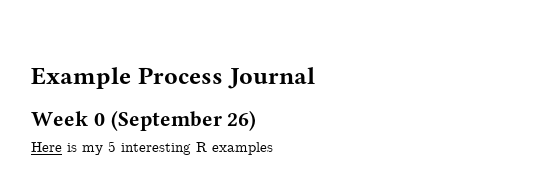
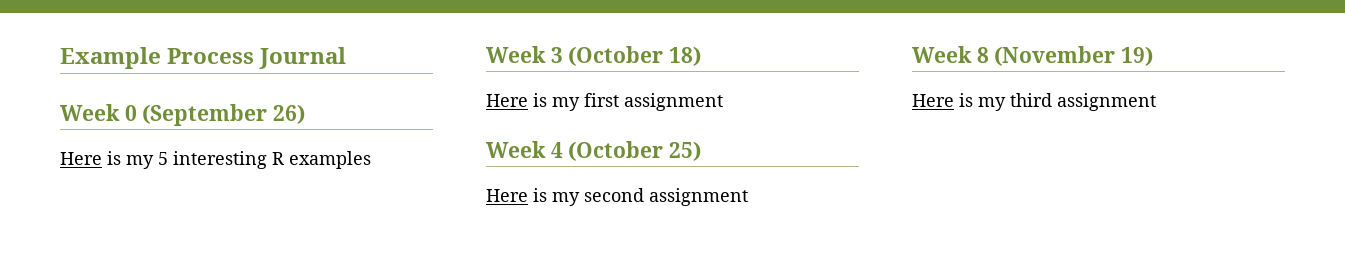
+ Week 3 (October 18)
+ Here is my first assignment
+ Week 4 (October 25)
+ Here is my second assignment
+ Week 8 (November 19)
+ Here is my third assignment

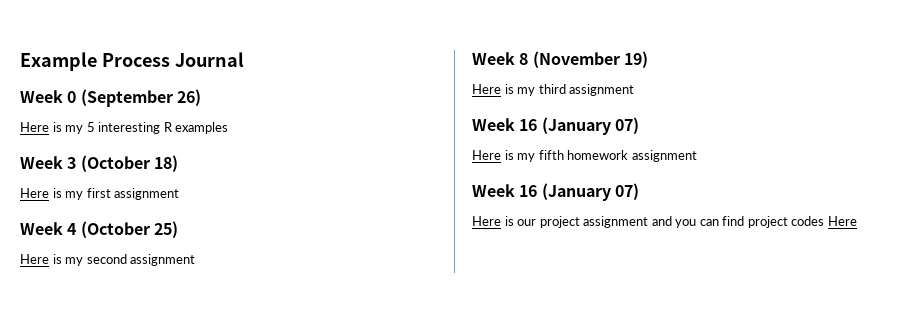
  Here is my third assignment
+ Week 16 (January 07)
+ Here is my fifth homework assignment
+ Week 16 (January 07)
+ Here is our project assignment and you can find project codes Here

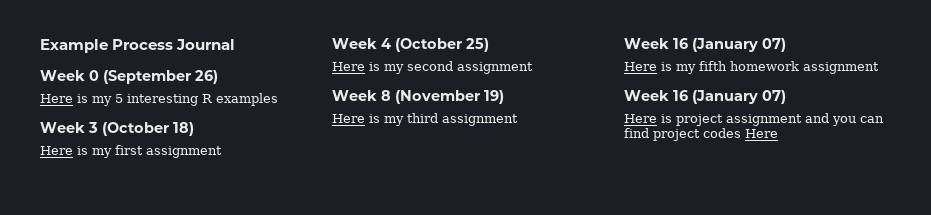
- Here is our project assignment and you can find project codes Here
+ Here is project assignment and you can find project codes Here

